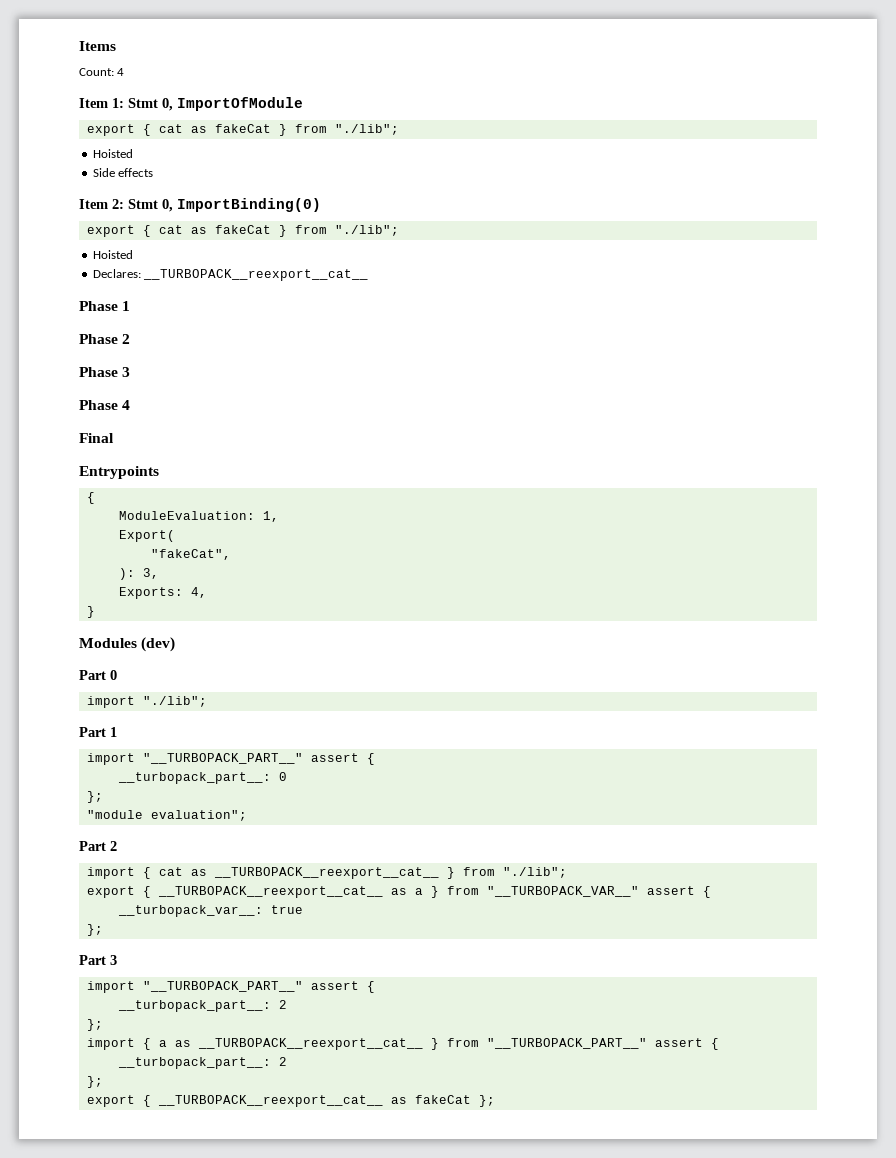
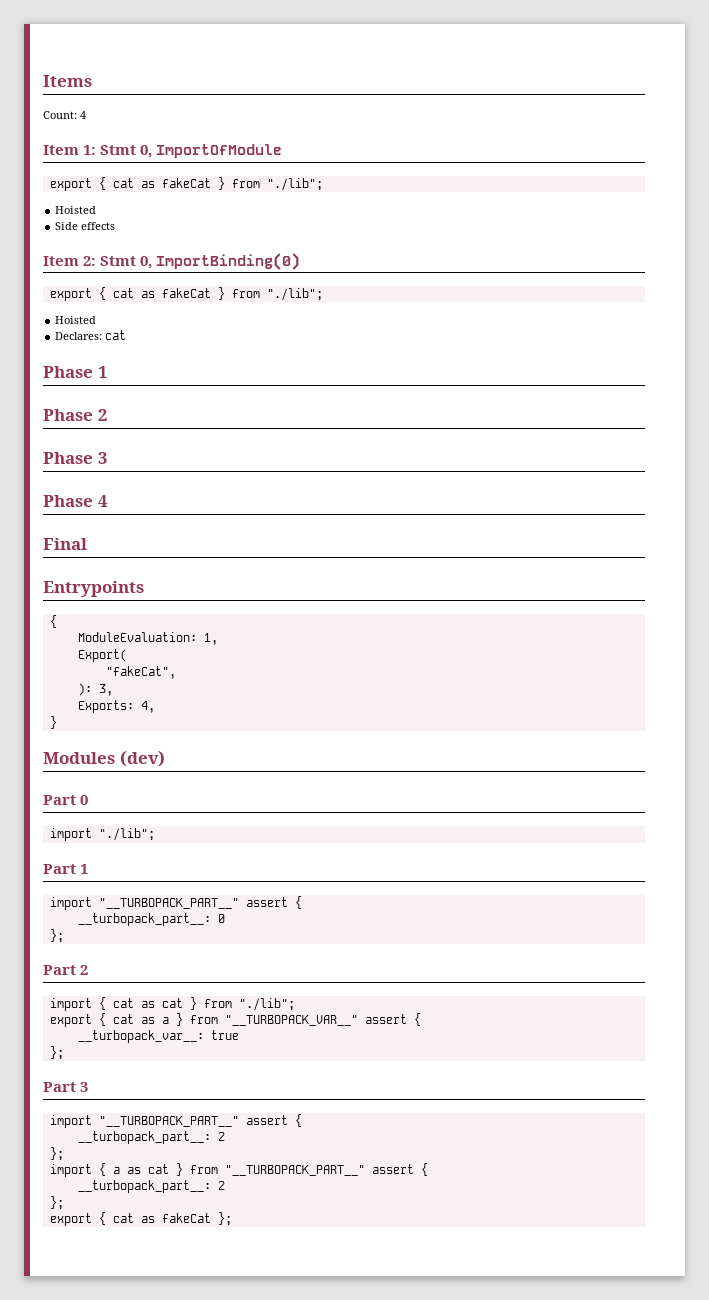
- Declares: __TURBOPACK__reexport__cat__
+ Declares: cat
- "module evaluation";
- import { cat as __TURBOPACK__reexport__cat__ } from "./lib";
+ import { cat as cat } from "./lib";
- export { __TURBOPACK__reexport__cat__ as a } from "__TURBOPACK_VAR__" assert {
+ export { cat as a } from "__TURBOPACK_VAR__" assert {
- import { a as __TURBOPACK__reexport__cat__ } from "__TURBOPACK_PART__" assert {
+ import { a as cat } from "__TURBOPACK_PART__" assert {
- export { __TURBOPACK__reexport__cat__ as fakeCat };
+ export { cat as fakeCat };

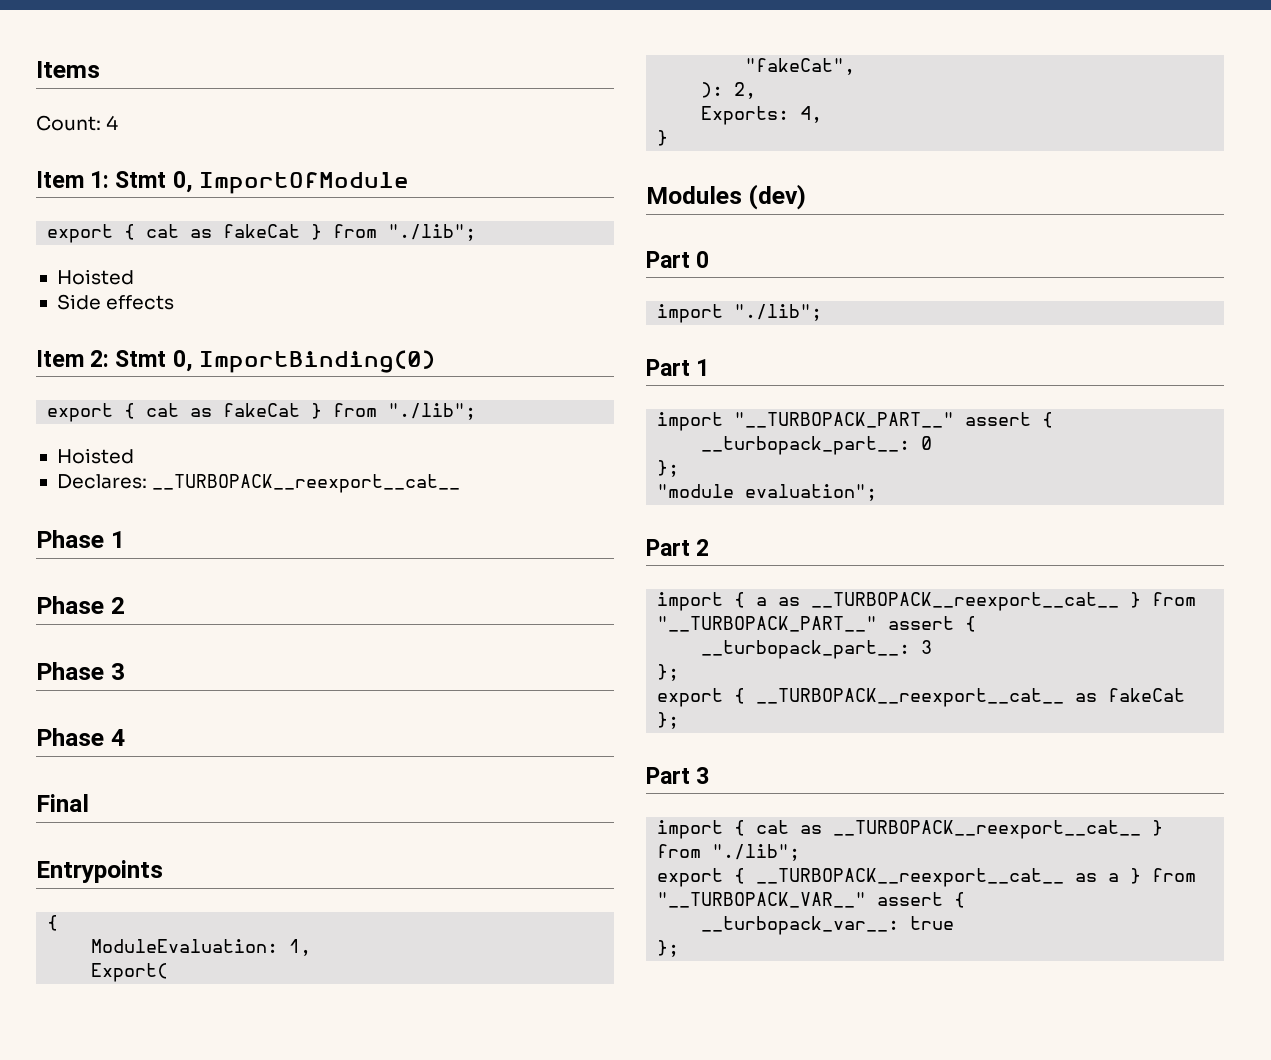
- Declares: cat
+ Declares: __TURBOPACK__reexport__cat__
- ): 3,
+ ): 2,
+ "module evaluation";
+ import { a as __TURBOPACK__reexport__cat__ } from "__TURBOPACK_PART__" assert {
+ __turbopack_part__: 3
+ };
+ export { __TURBOPACK__reexport__cat__ as fakeCat };
+ Part 3
- import { cat as cat } from "./lib";
+ import { cat as __TURBOPACK__reexport__cat__ } from "./lib";
- export { cat as a } from "__TURBOPACK_VAR__" assert {
+ export { __TURBOPACK__reexport__cat__ as a } from "__TURBOPACK_VAR__" assert {
- Part 3
- import "__TURBOPACK_PART__" assert {
- __turbopack_part__: 2
- };
- import { a as cat } from "__TURBOPACK_PART__" assert {
- __turbopack_part__: 2
- };
- export { cat as fakeCat };

